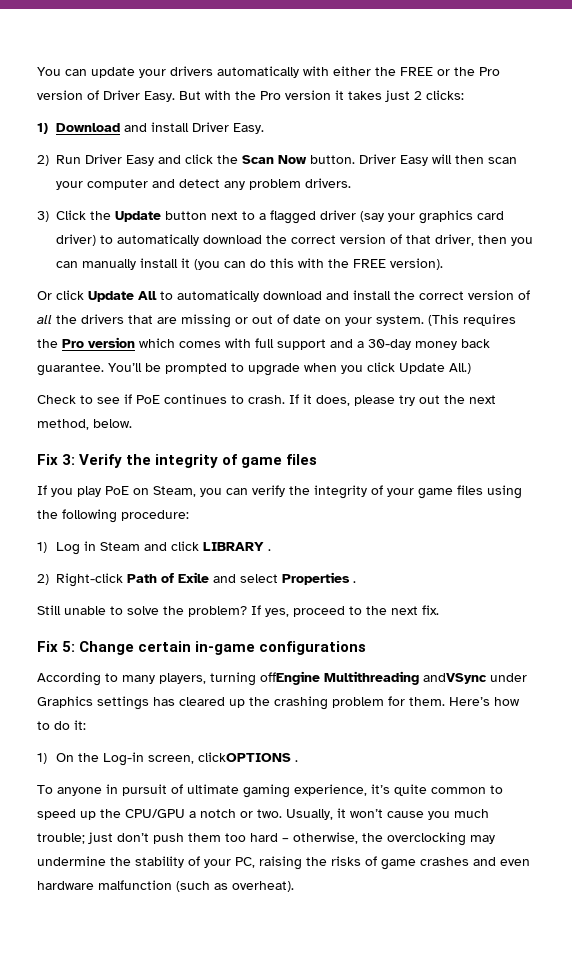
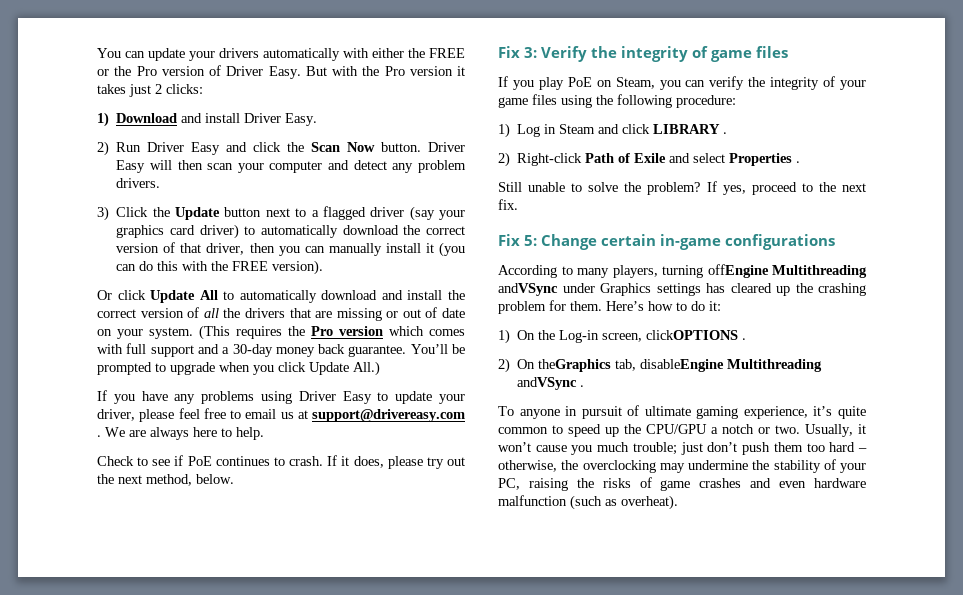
+ If you have any problems using Driver Easy to update your driver, please feel free to email us at support@drivereasy.com . We are always here to help.
+ 2) On theGraphics tab, disableEngine Multithreading andVSync .

